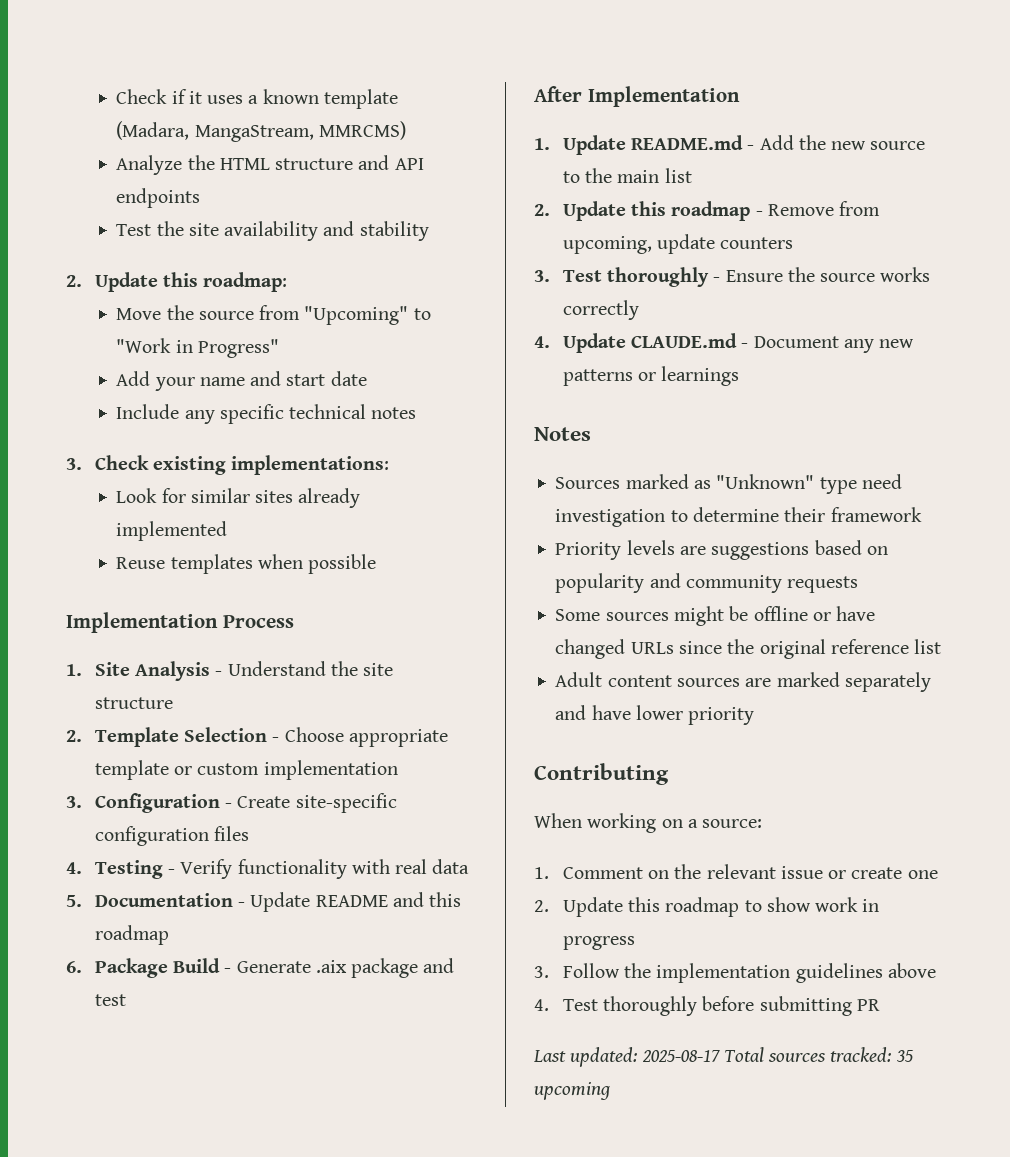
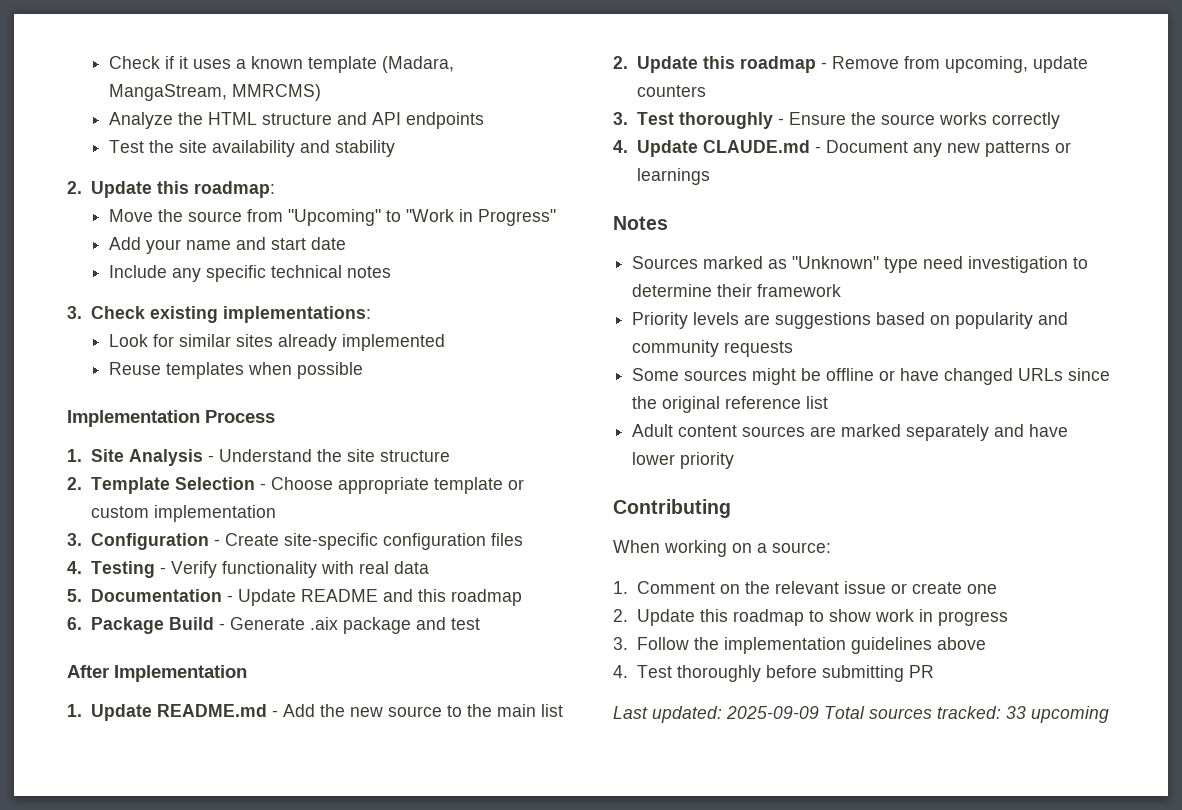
- Last updated: 2025-08-17 Total sources tracked: 35 upcoming
+ Last updated: 2025-09-09 Total sources tracked: 33 upcoming

